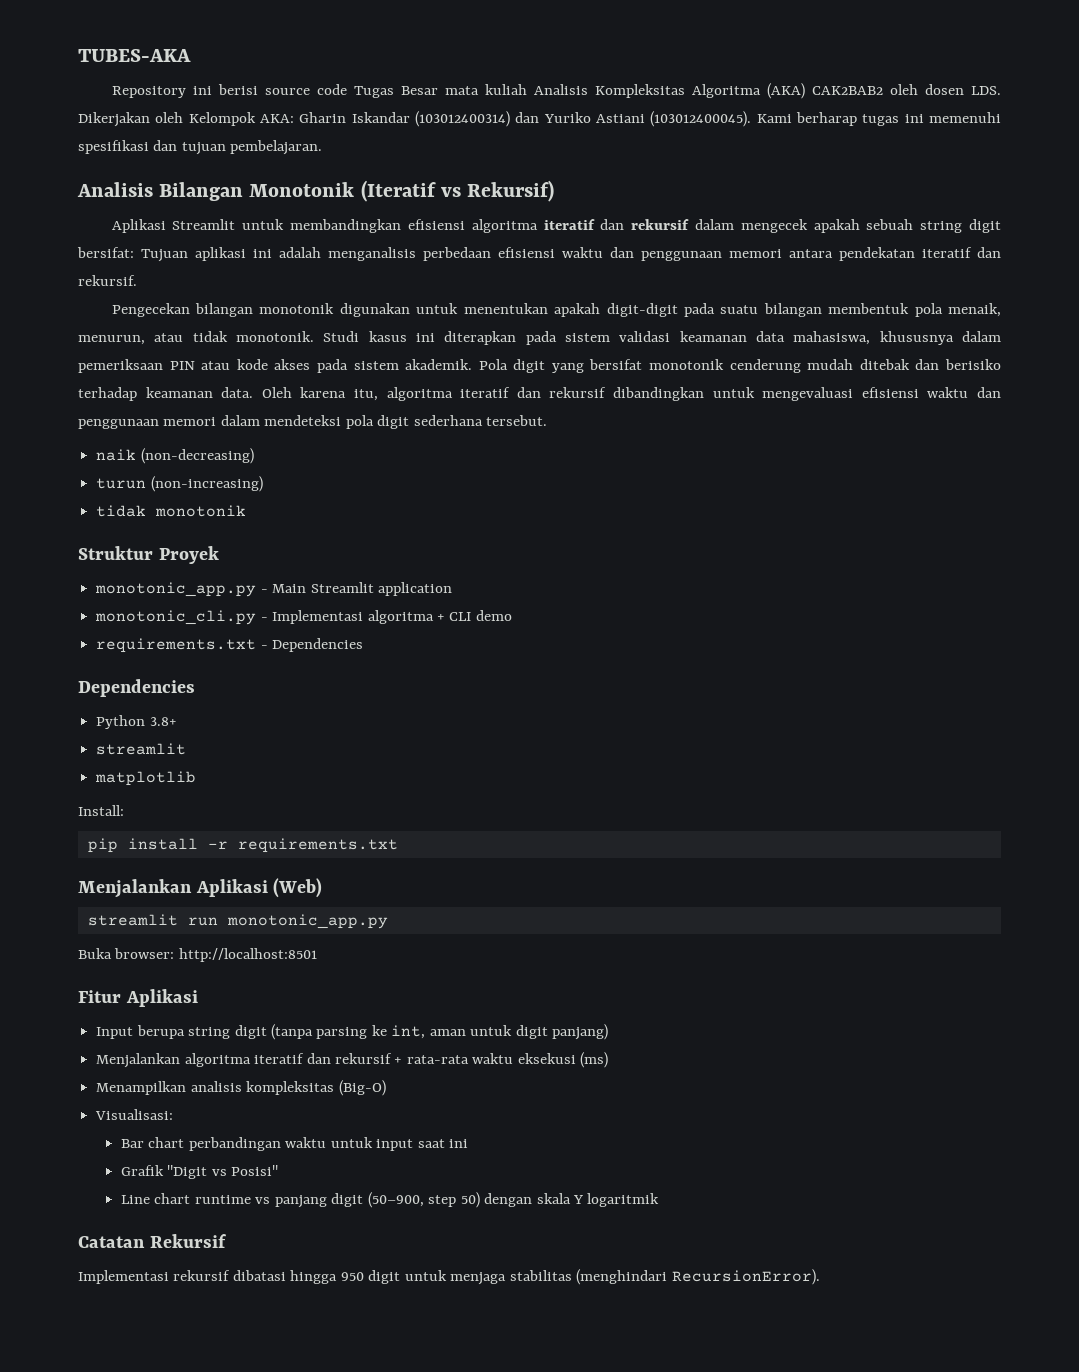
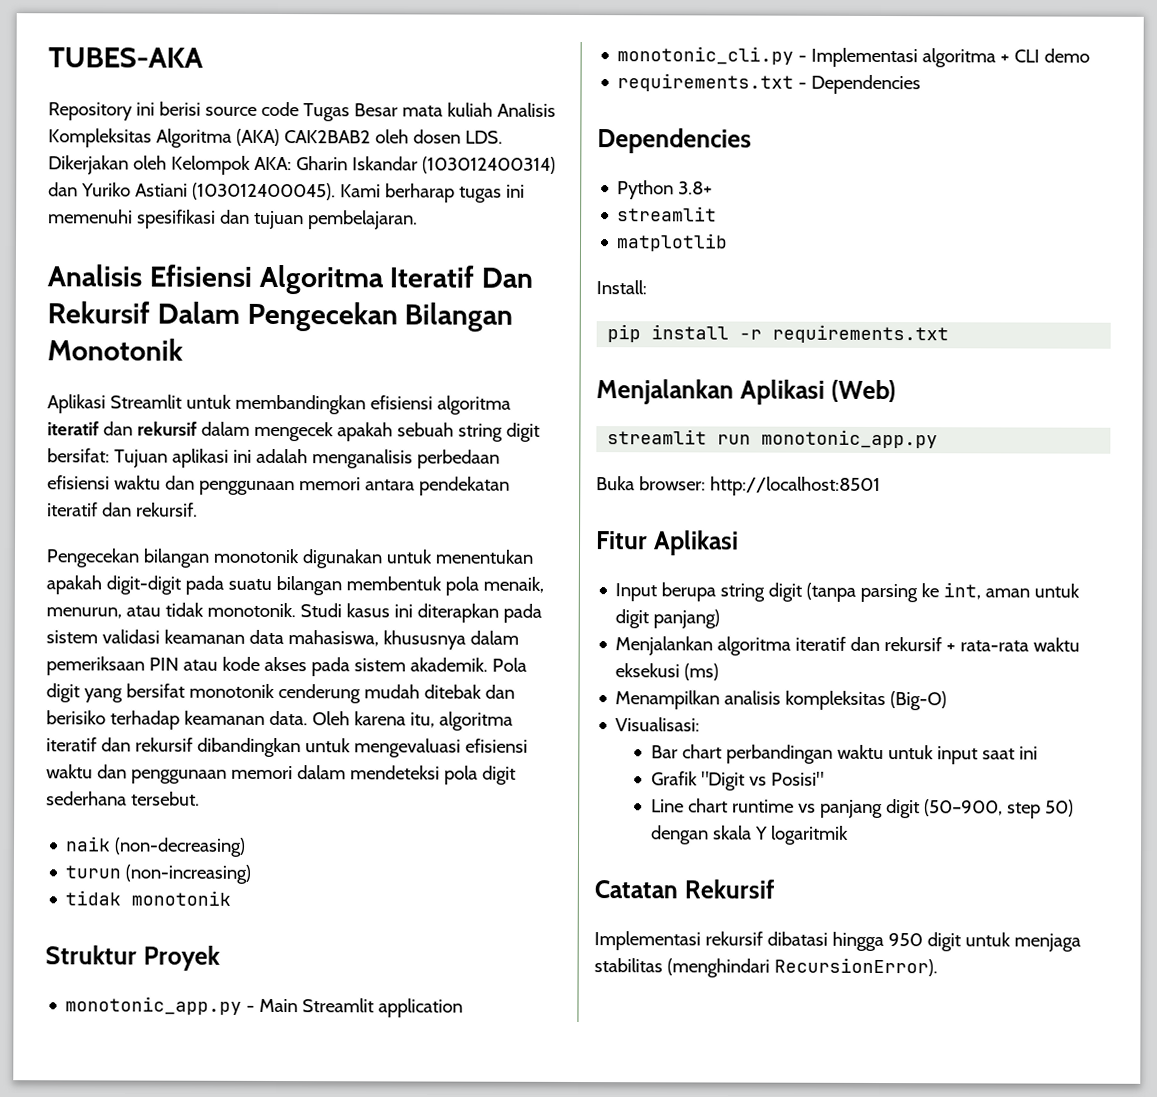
- Analisis Bilangan Monotonik (Iteratif vs Rekursif)
+ Analisis Efisiensi Algoritma Iteratif Dan Rekursif Dalam Pengecekan Bilangan Monotonik

